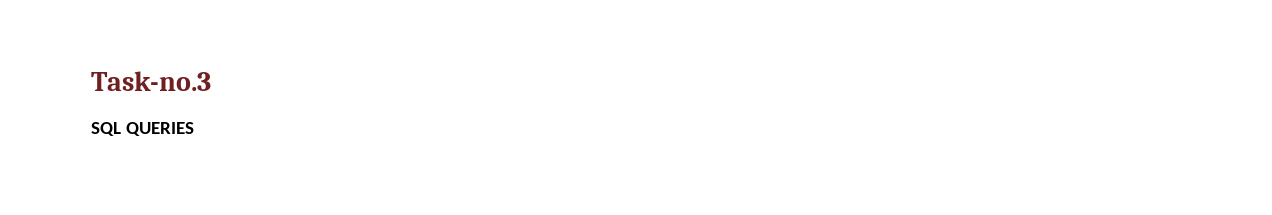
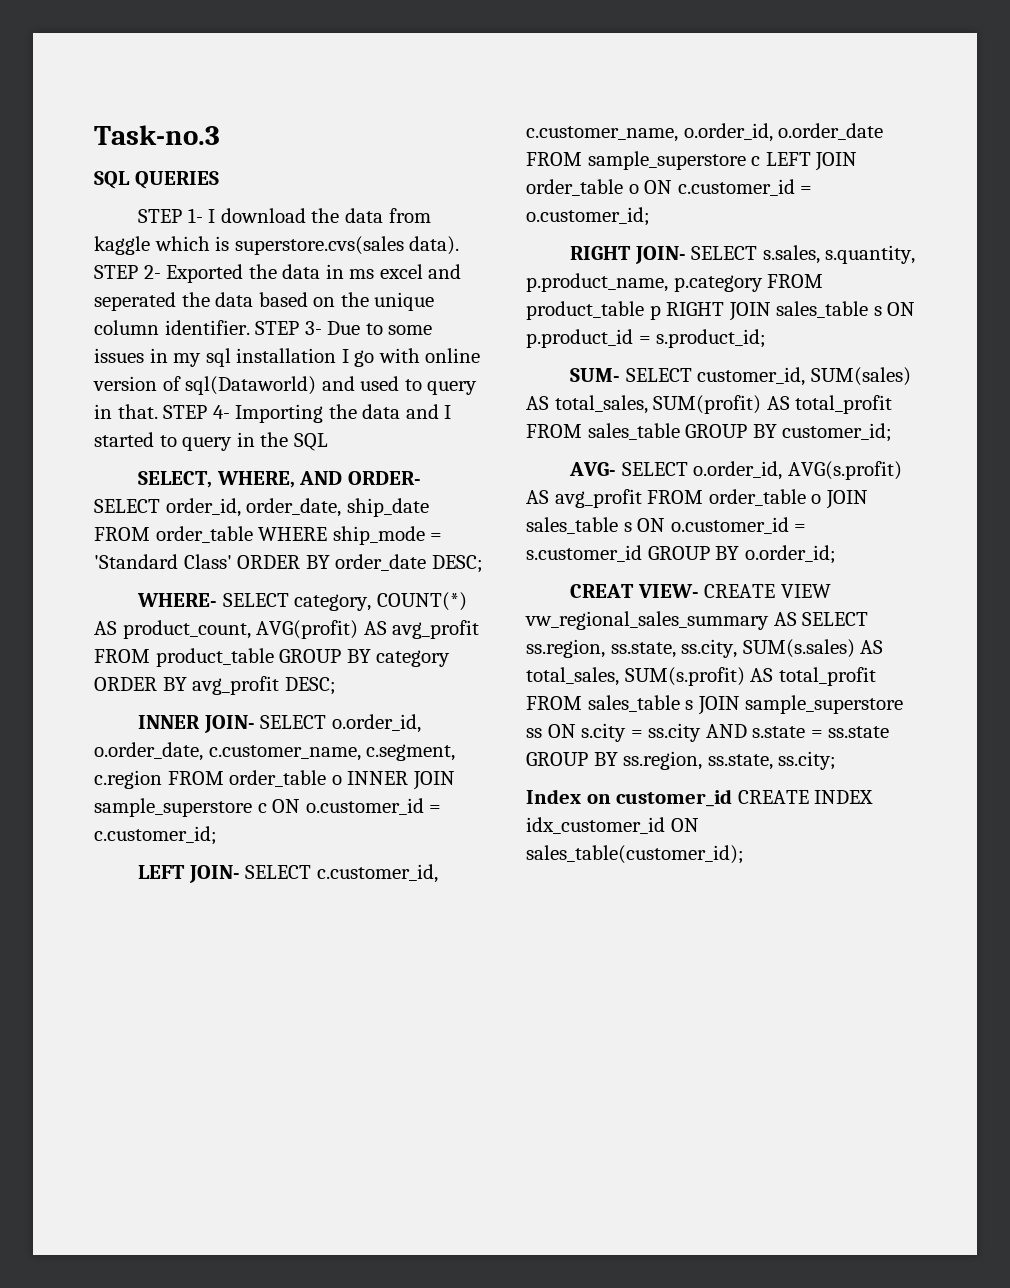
+ STEP 1- I download the data from kaggle which is superstore.cvs(sales data). STEP 2- Exported the data in ms excel and seperated the data based on the unique column identifier. STEP 3- Due to some issues in my sql installation I go with online version of sql(Dataworld) and used to query in that. STEP 4- Importing the data and I started to query in the SQL
+ SELECT, WHERE, AND ORDER- SELECT order_id, order_date, ship_date FROM order_table WHERE ship_mode = 'Standard Class' ORDER BY order_date DESC;
+ WHERE- SELECT category, COUNT(*) AS product_count, AVG(profit) AS avg_profit FROM product_table GROUP BY category ORDER BY avg_profit DESC;
+ INNER JOIN- SELECT o.order_id, o.order_date, c.customer_name, c.segment, c.region FROM order_table o INNER JOIN sample_superstore c ON o.customer_id = c.customer_id;
+ LEFT JOIN- SELECT c.customer_id, c.customer_name, o.order_id, o.order_date FROM sample_superstore c LEFT JOIN order_table o ON c.customer_id = o.customer_id;
+ RIGHT JOIN- SELECT s.sales, s.quantity, p.product_name, p.category FROM product_table p RIGHT JOIN sales_table s ON p.product_id = s.product_id;
+ SUM- SELECT customer_id, SUM(sales) AS total_sales, SUM(profit) AS total_profit FROM sales_table GROUP BY customer_id;
+ AVG- SELECT o.order_id, AVG(s.profit) AS avg_profit FROM order_table o JOIN sales_table s ON o.customer_id = s.customer_id GROUP BY o.order_id;
+ CREAT VIEW- CREATE VIEW vw_regional_sales_summary AS SELECT ss.region, ss.state, ss.city, SUM(s.sales) AS total_sales, SUM(s.profit) AS total_profit FROM sales_table s JOIN sample_superstore ss ON s.city = ss.city AND s.state = ss.state GROUP BY ss.region, ss.state, ss.city;
+ Index on customer_id CREATE INDEX idx_customer_id ON sales_table(customer_id);

